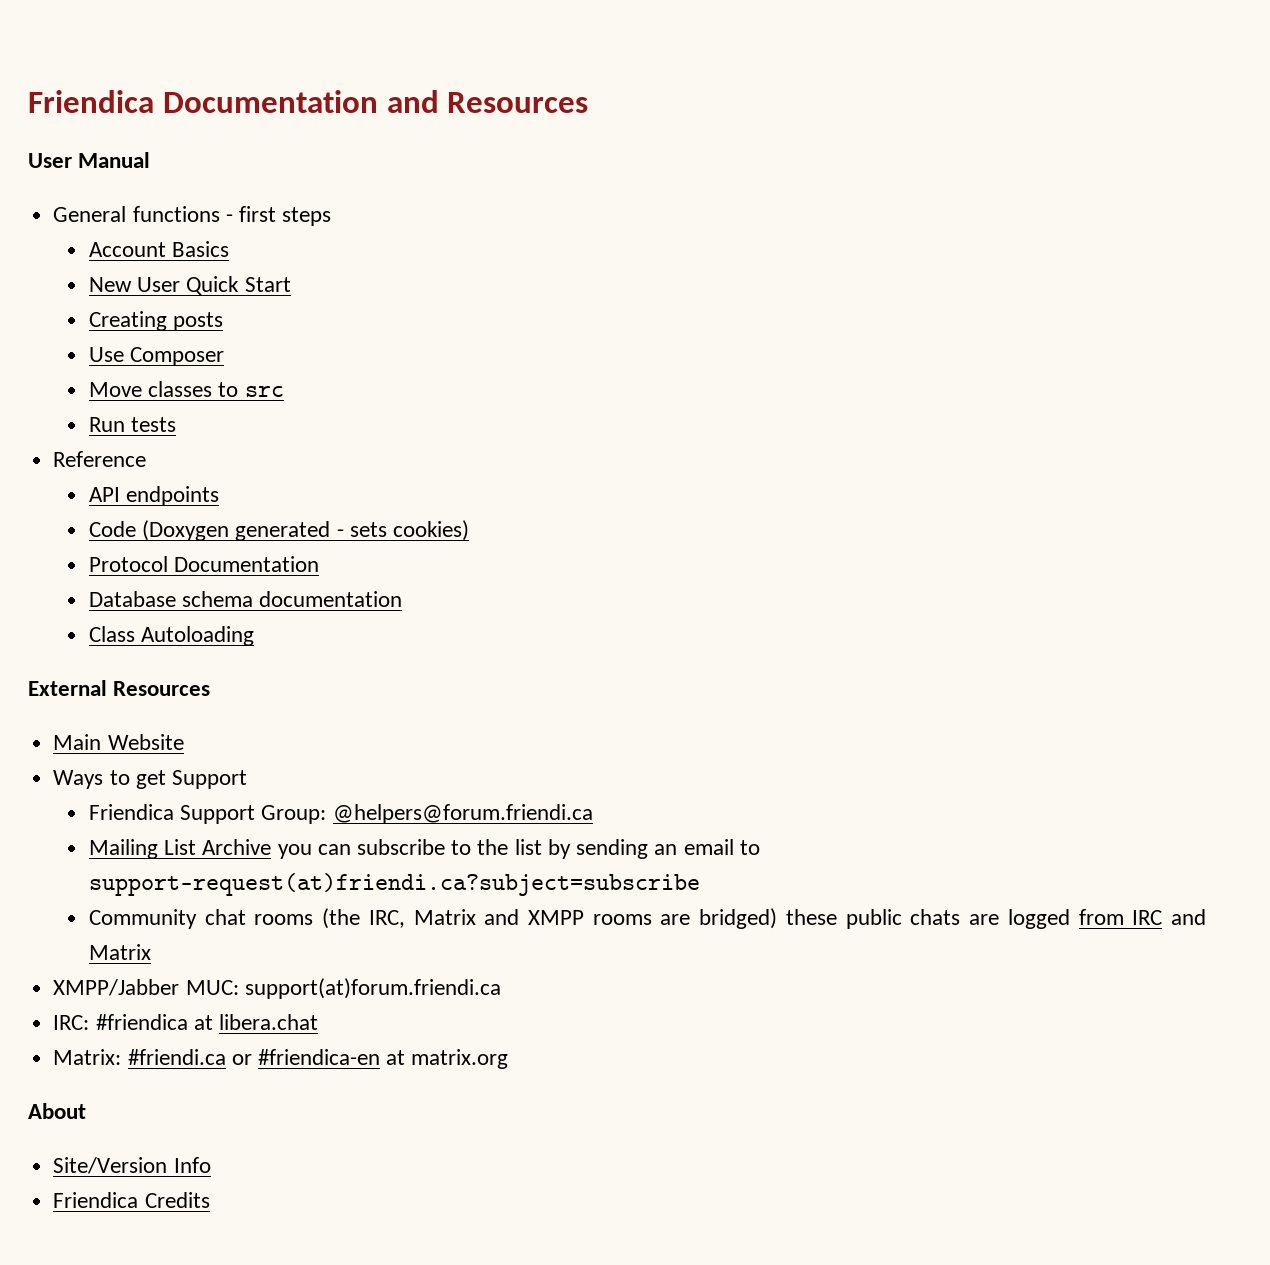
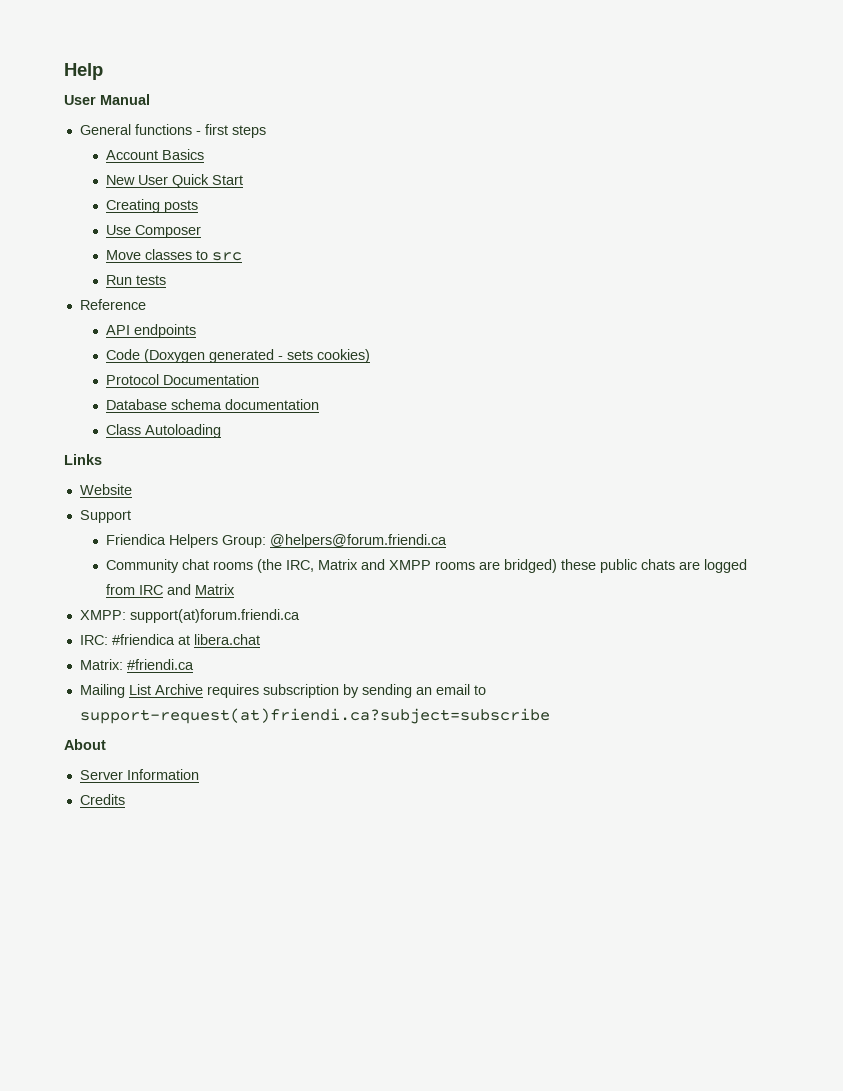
- Friendica Documentation and Resources
+ Help
- External Resources
- Main Website
- Ways to get Support
+ Links
+ Website
+ Support
- Friendica Support Group: @helpers@forum.friendi.ca
+ Friendica Helpers Group: @helpers@forum.friendi.ca
- Mailing List Archive you can subscribe to the list by sending an email to support-request(at)friendi.ca?subject=subscribe
- XMPP/Jabber MUC: support(at)forum.friendi.ca
+ XMPP: support(at)forum.friendi.ca
- Matrix: #friendi.ca or #friendica-en at matrix.org
+ Matrix: #friendi.ca
+ Mailing List Archive requires subscription by sending an email to support-request(at)friendi.ca?subject=subscribe
  About
- Site/Version Info
- Friendica Credits
+ Server Information
+ Credits

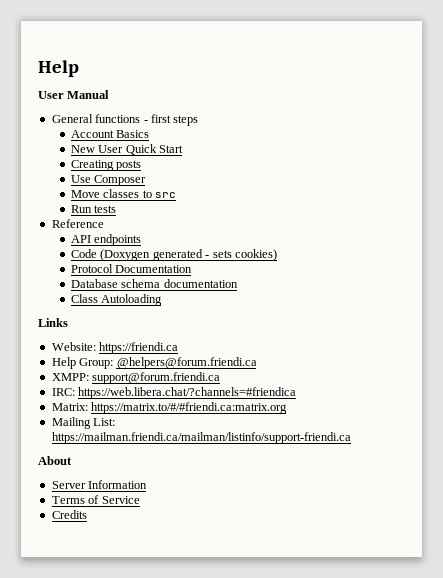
- Website
- Support
- Friendica Helpers Group: @helpers@forum.friendi.ca
- Community chat rooms (the IRC, Matrix and XMPP rooms are bridged) these public chats are logged from IRC and Matrix
+ Website: https://friendi.ca
+ Help Group: @helpers@forum.friendi.ca
- XMPP: support(at)forum.friendi.ca
+ XMPP: support@forum.friendi.ca
- IRC: #friendica at libera.chat
+ IRC: https://web.libera.chat/?channels=#friendica
- Matrix: #friendi.ca
+ Matrix: https://matrix.to/#/#friendi.ca:matrix.org
- Mailing List Archive requires subscription by sending an email to support-request(at)friendi.ca?subject=subscribe
+ Mailing List: https://mailman.friendi.ca/mailman/listinfo/support-friendi.ca
+ Terms of Service

